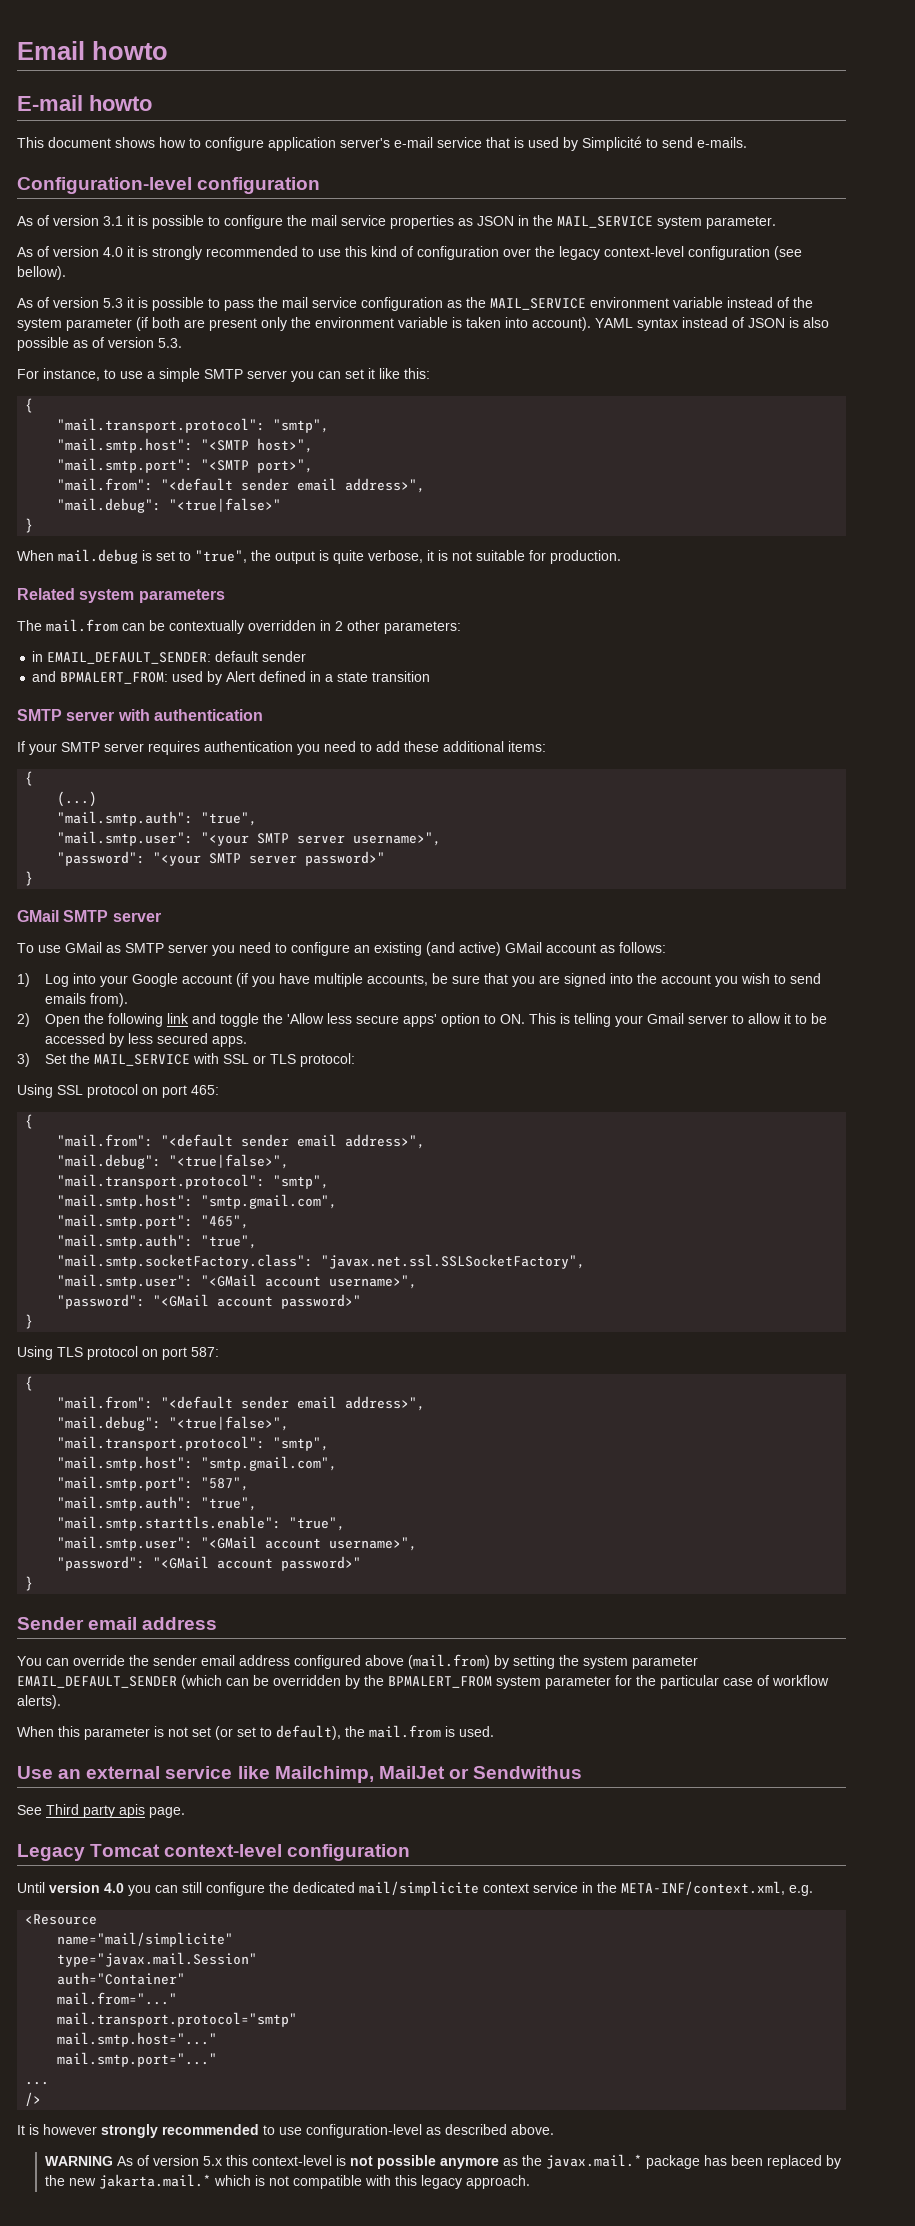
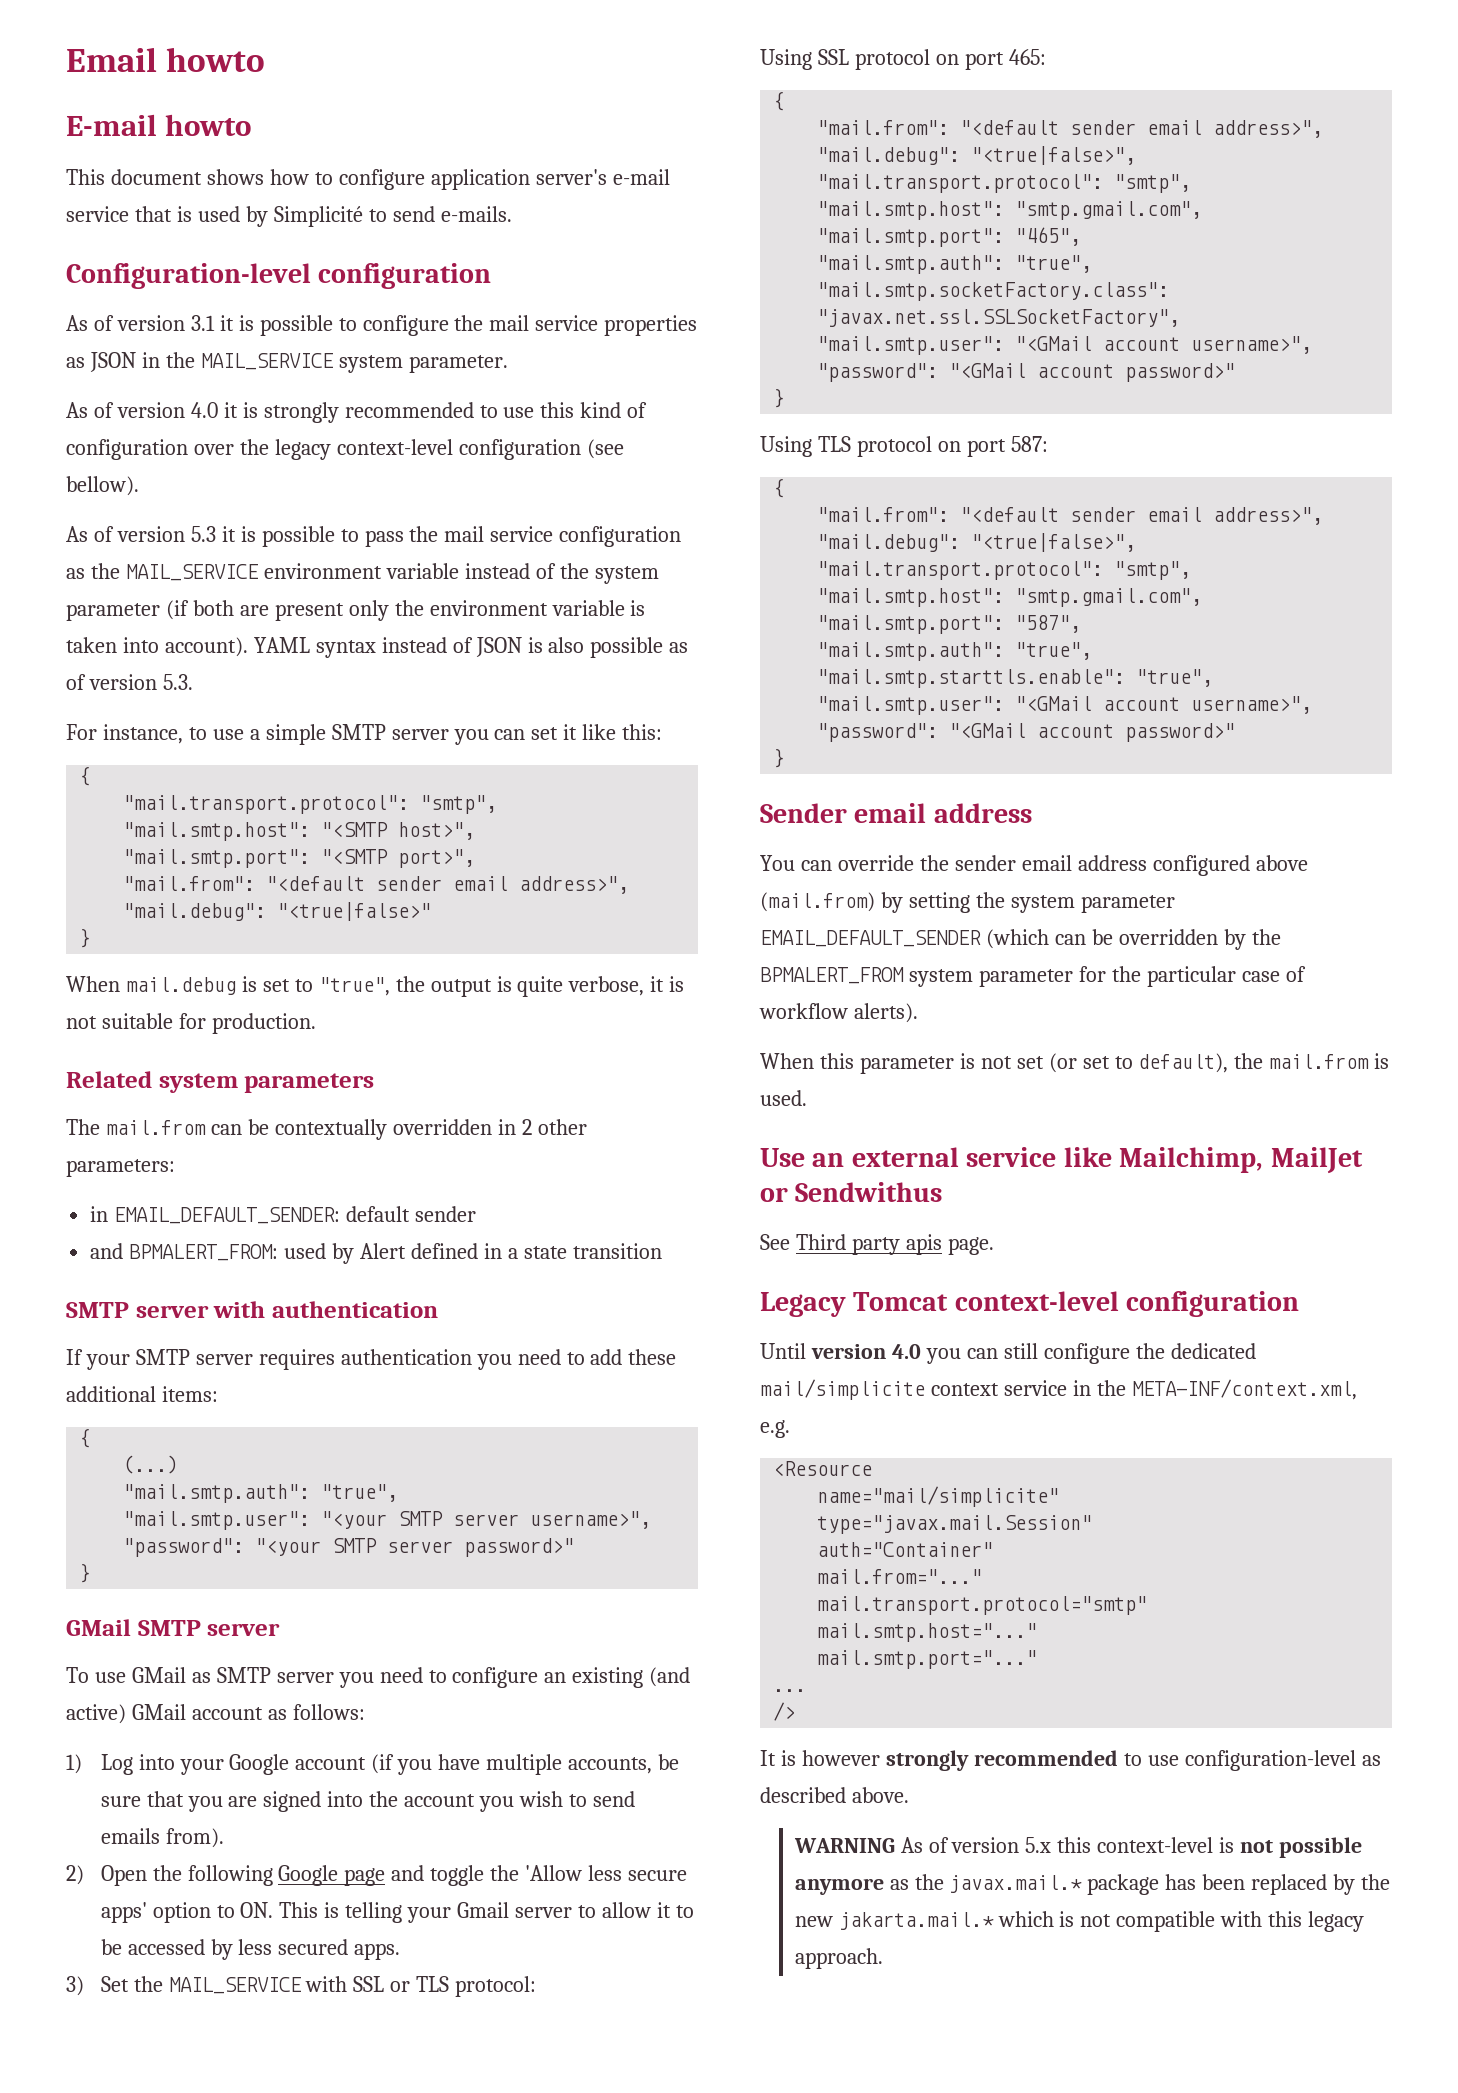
- 2) Open the following link and toggle the 'Allow less secure apps' option to ON. This is telling your Gmail server to allow it to be accessed by less secured apps.
+ 2) Open the following Google page and toggle the 'Allow less secure apps' option to ON. This is telling your Gmail server to allow it to be accessed by less secured apps.

